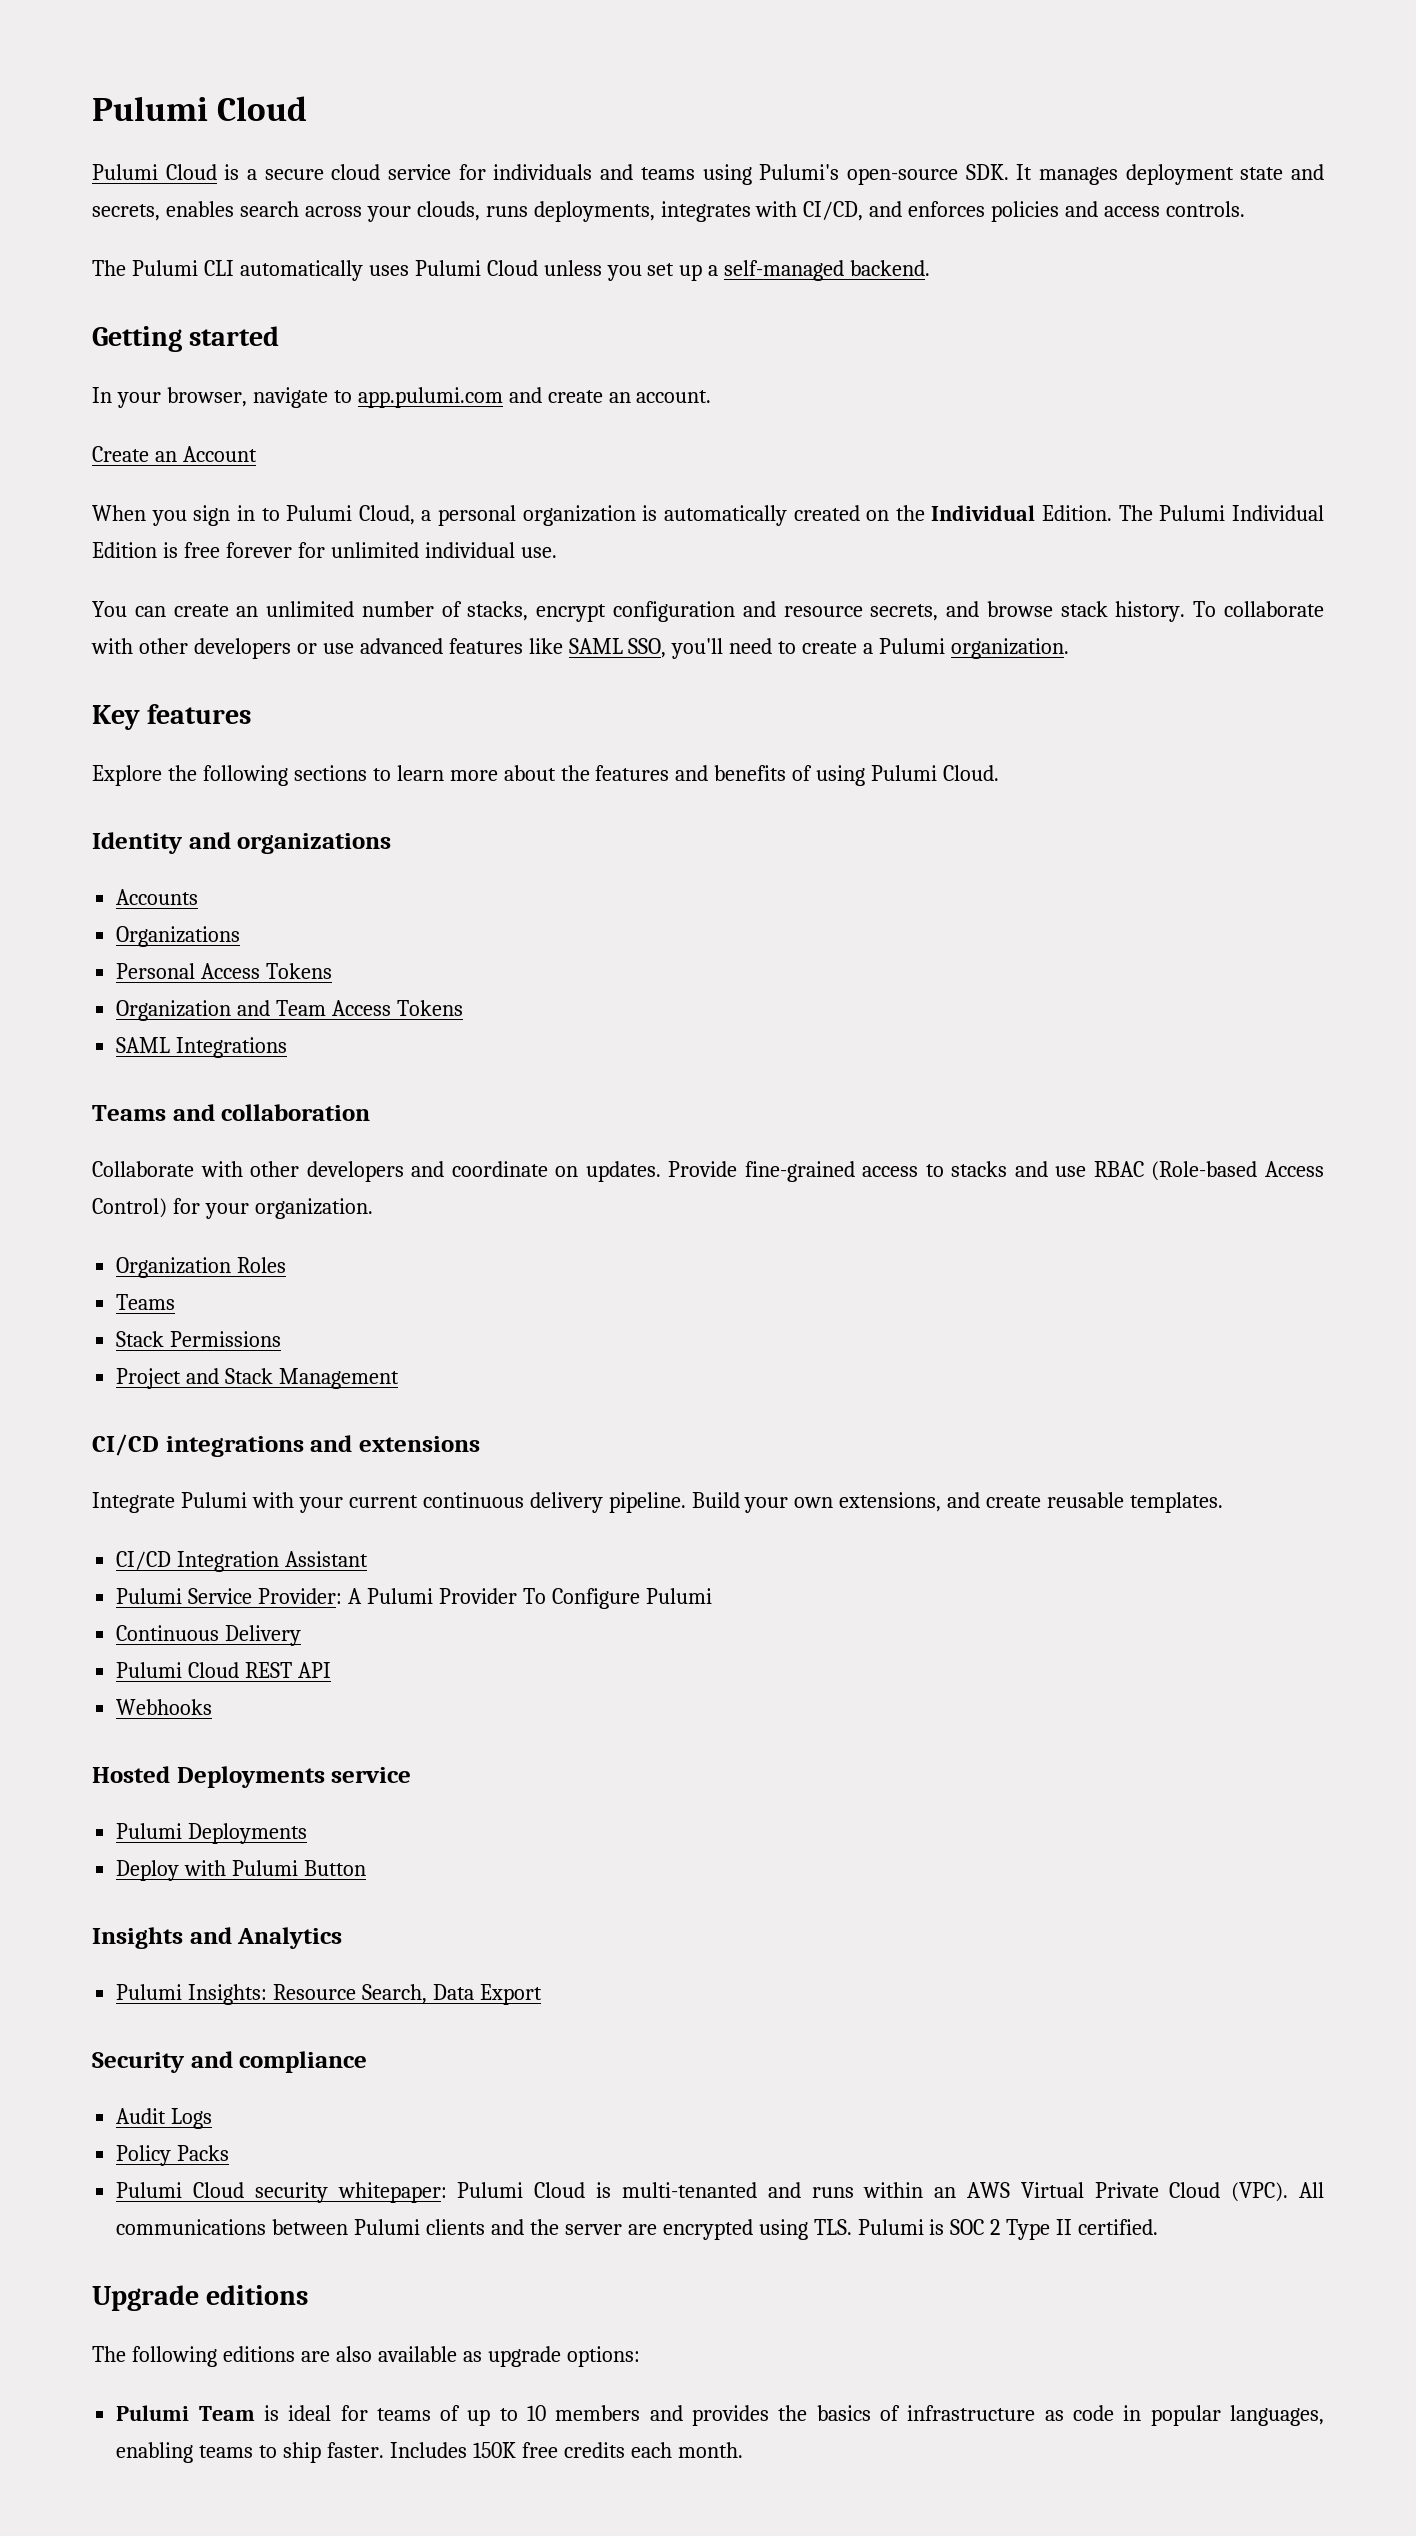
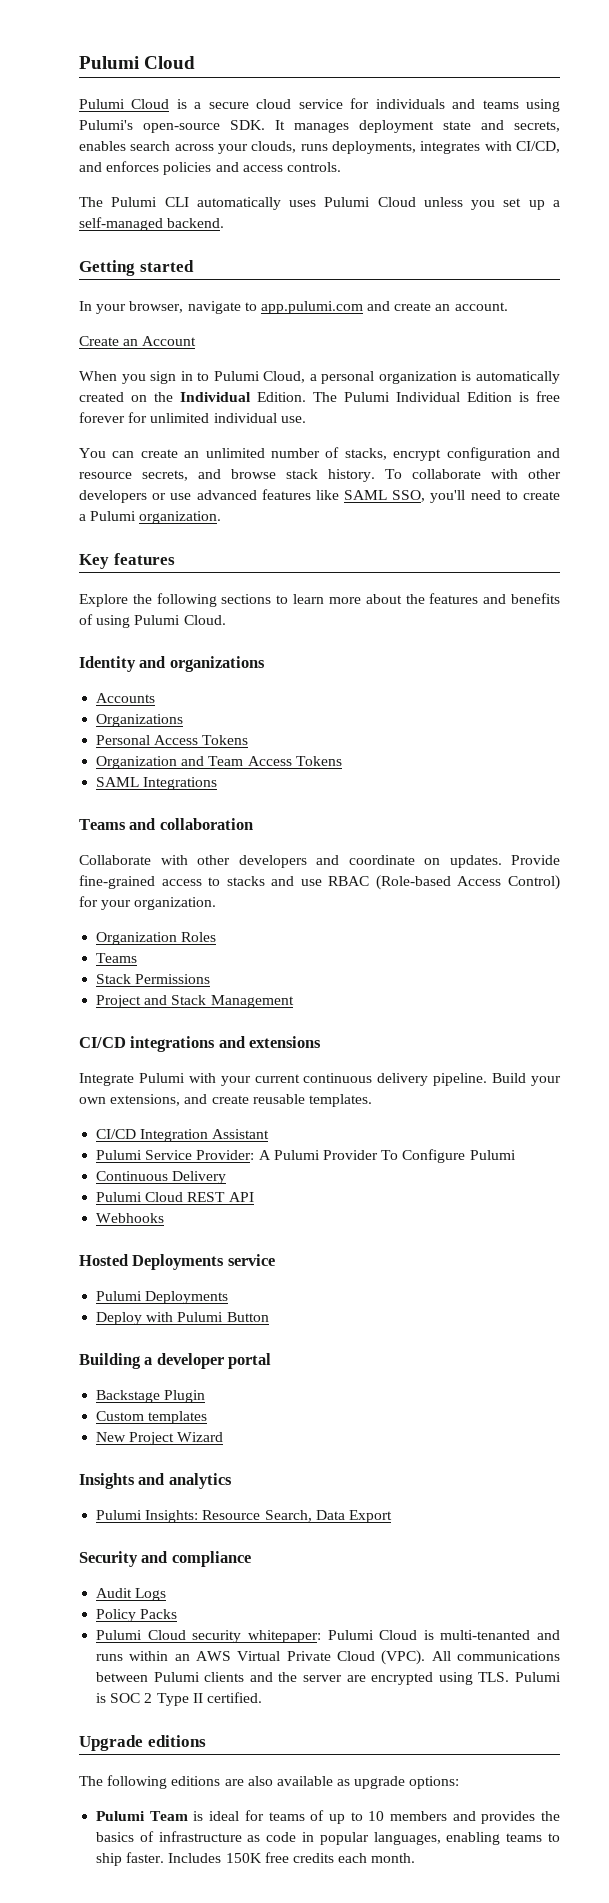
+ Building a developer portal
+ Backstage Plugin
+ Custom templates
+ New Project Wizard
- Insights and Analytics
+ Insights and analytics

